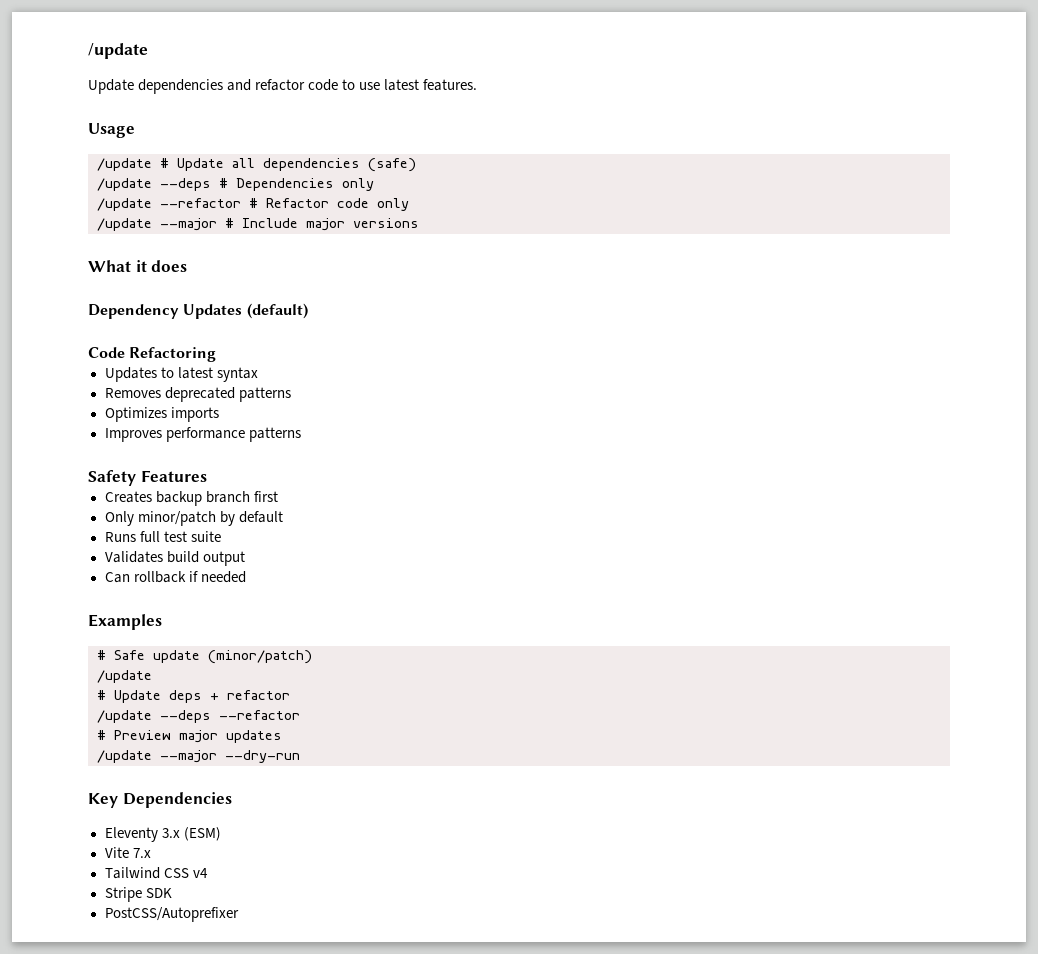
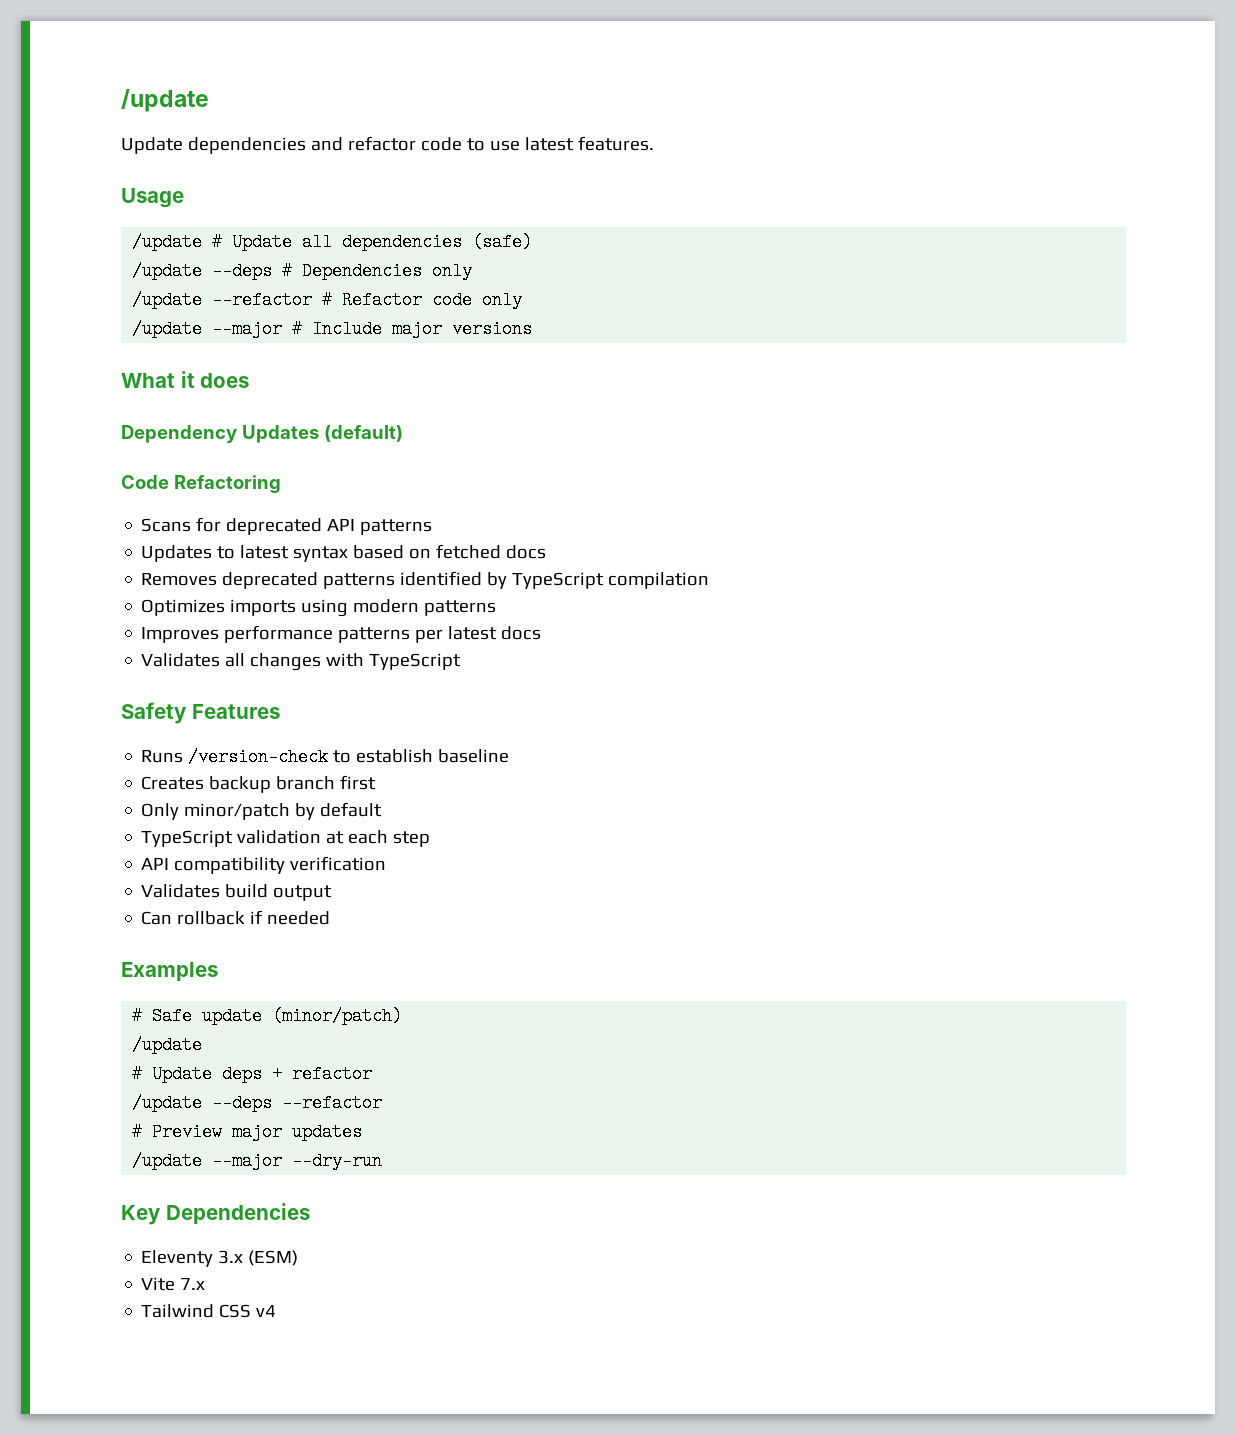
+ Scans for deprecated API patterns
- Updates to latest syntax
+ Updates to latest syntax based on fetched docs
- Removes deprecated patterns
+ Removes deprecated patterns identified by TypeScript compilation
- Optimizes imports
+ Optimizes imports using modern patterns
- Improves performance patterns
+ Improves performance patterns per latest docs
+ Validates all changes with TypeScript
  Safety Features
+ Runs /version-check to establish baseline
- Runs full test suite
+ TypeScript validation at each step
+ API compatibility verification
- Stripe SDK
- PostCSS/Autoprefixer

